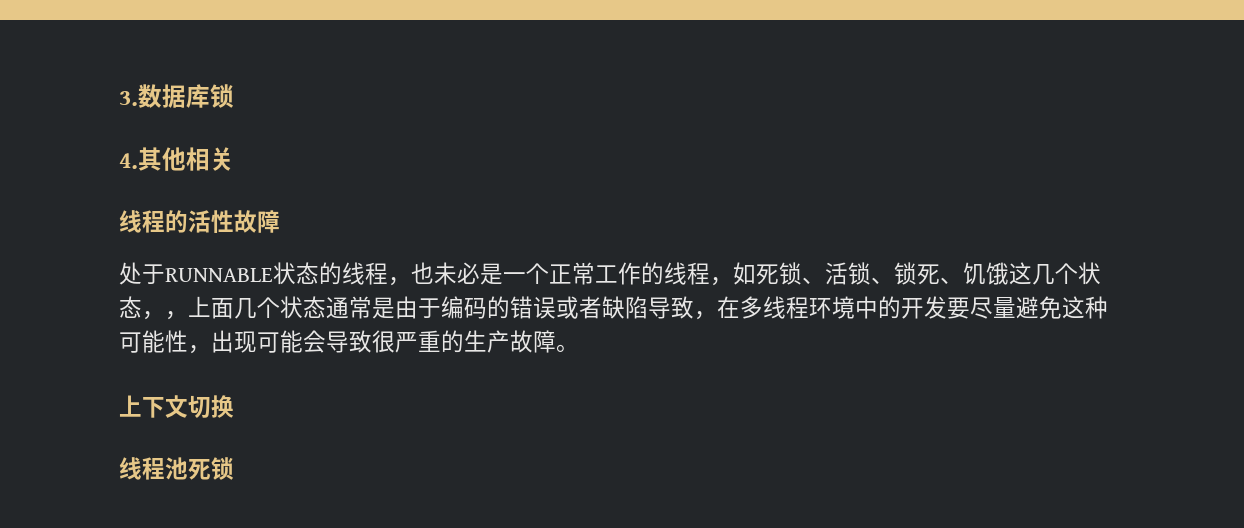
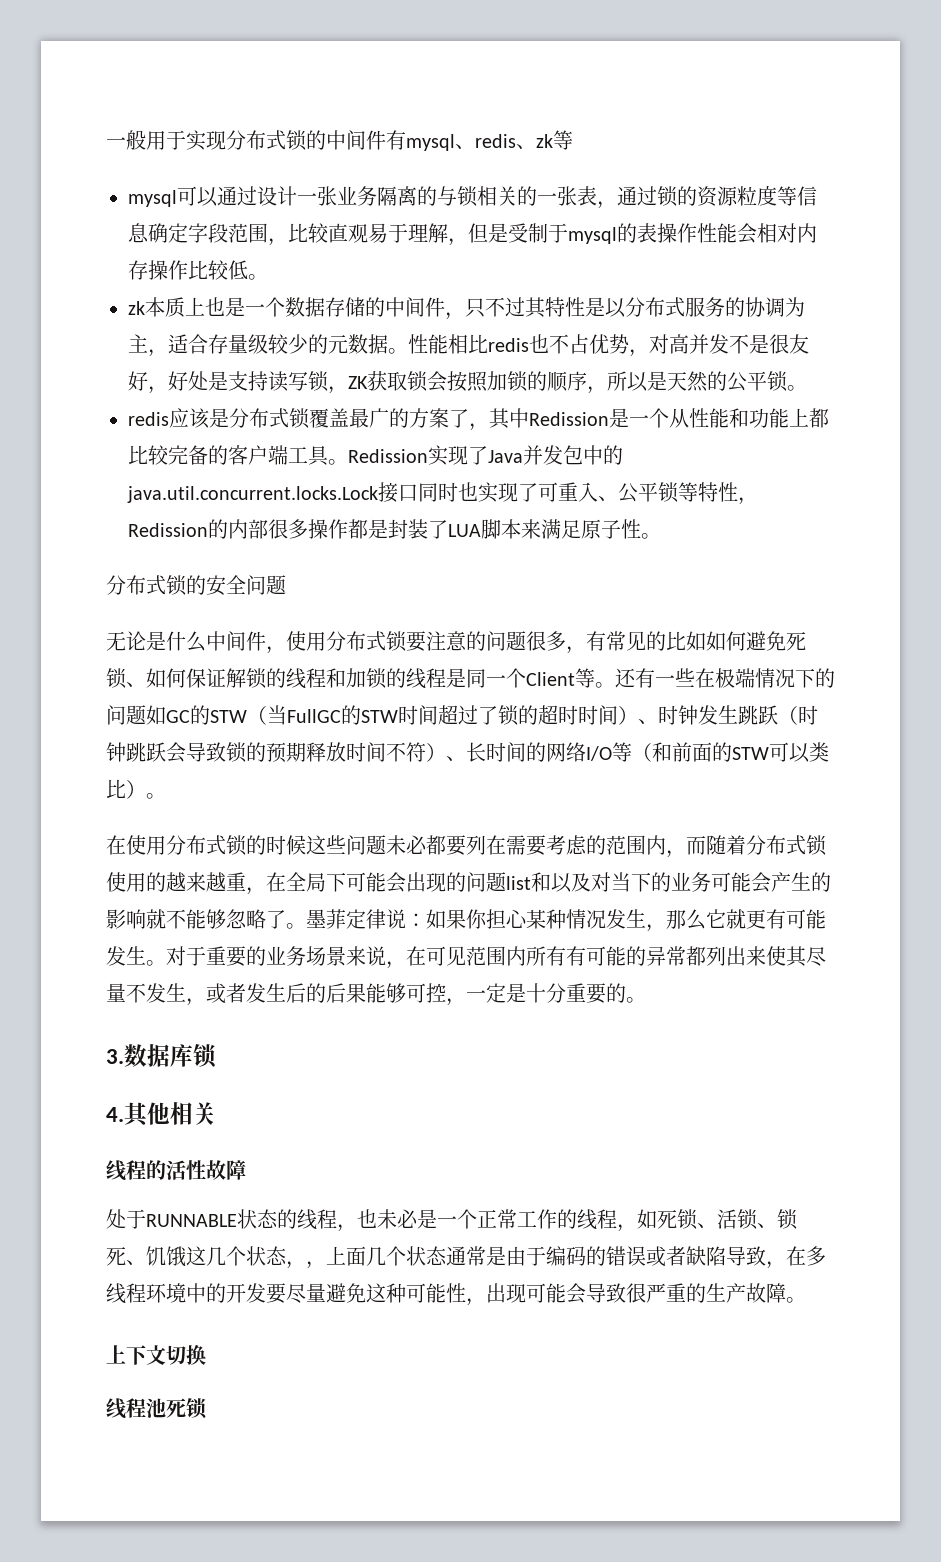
+ 一般用于实现分布式锁的中间件有mysql、redis、zk等
+ mysql可以通过设计一张业务隔离的与锁相关的一张表，通过锁的资源粒度等信息确定字段范围，比较直观易于理解，但是受制于mysql的表操作性能会相对内存操作比较低。
+ zk本质上也是一个数据存储的中间件，只不过其特性是以分布式服务的协调为主，适合存量级较少的元数据。性能相比redis也不占优势，对高并发不是很友好，好处是支持读写锁，ZK获取锁会按照加锁的顺序，所以是天然的公平锁。
+ redis应该是分布式锁覆盖最广的方案了，其中Redission是一个从性能和功能上都比较完备的客户端工具。Redission实现了Java并发包中的java.util.concurrent.locks.Lock接口同时也实现了可重入、公平锁等特性，Redission的内部很多操作都是封装了LUA脚本来满足原子性。
+ 分布式锁的安全问题
+ 无论是什么中间件，使用分布式锁要注意的问题很多，有常见的比如如何避免死锁、如何保证解锁的线程和加锁的线程是同一个Client等。还有一些在极端情况下的问题如GC的STW（当FullGC的STW时间超过了锁的超时时间）、时钟发生跳跃（时钟跳跃会导致锁的预期释放时间不符）、长时间的网络I/O等（和前面的STW可以类比）。
+ 在使用分布式锁的时候这些问题未必都要列在需要考虑的范围内，而随着分布式锁使用的越来越重，在全局下可能会出现的问题list和以及对当下的业务可能会产生的影响就不能够忽略了。墨菲定律说：如果你担心某种情况发生，那么它就更有可能发生。对于重要的业务场景来说，在可见范围内所有有可能的异常都列出来使其尽量不发生，或者发生后的后果能够可控，一定是十分重要的。

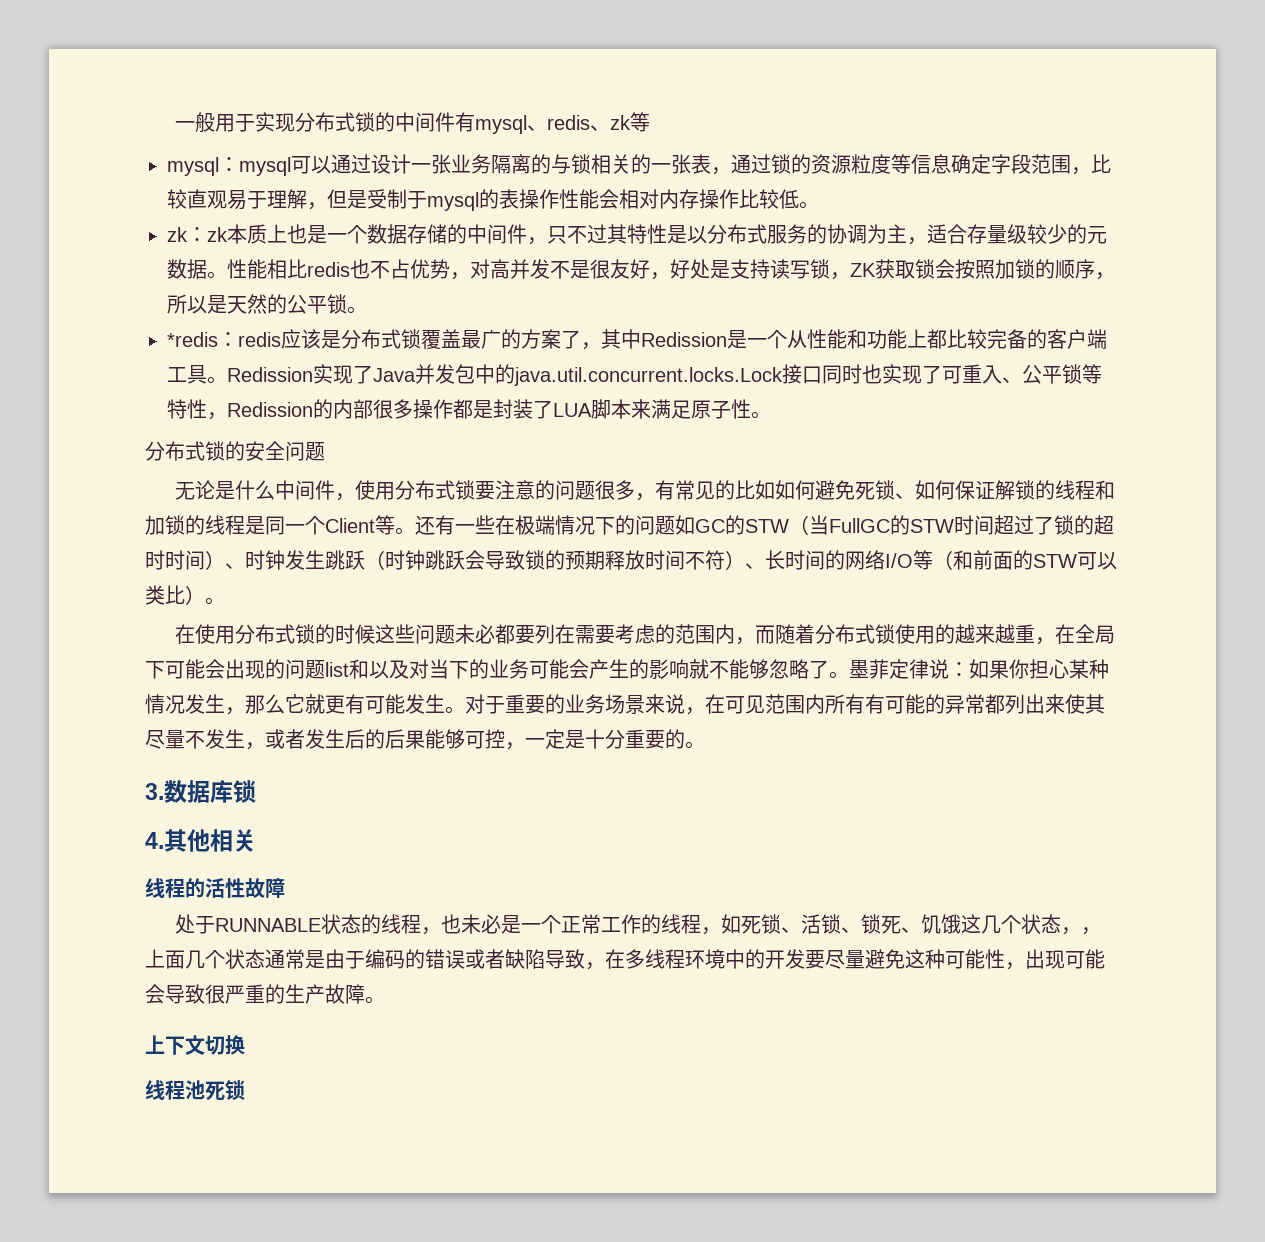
- mysql可以通过设计一张业务隔离的与锁相关的一张表，通过锁的资源粒度等信息确定字段范围，比较直观易于理解，但是受制于mysql的表操作性能会相对内存操作比较低。
+ mysql：mysql可以通过设计一张业务隔离的与锁相关的一张表，通过锁的资源粒度等信息确定字段范围，比较直观易于理解，但是受制于mysql的表操作性能会相对内存操作比较低。
- zk本质上也是一个数据存储的中间件，只不过其特性是以分布式服务的协调为主，适合存量级较少的元数据。
+ zk：zk本质上也是一个数据存储的中间件，只不过其特性是以分布式服务的协调为主，适合存量级较少的元数据。
- redis应该是分布式锁覆盖最广的方案了，其中Redission是一个从性能和功能上都比较完备的客户端工具。
+ *redis：redis应该是分布式锁覆盖最广的方案了，其中Redission是一个从性能和功能上都比较完备的客户端工具。

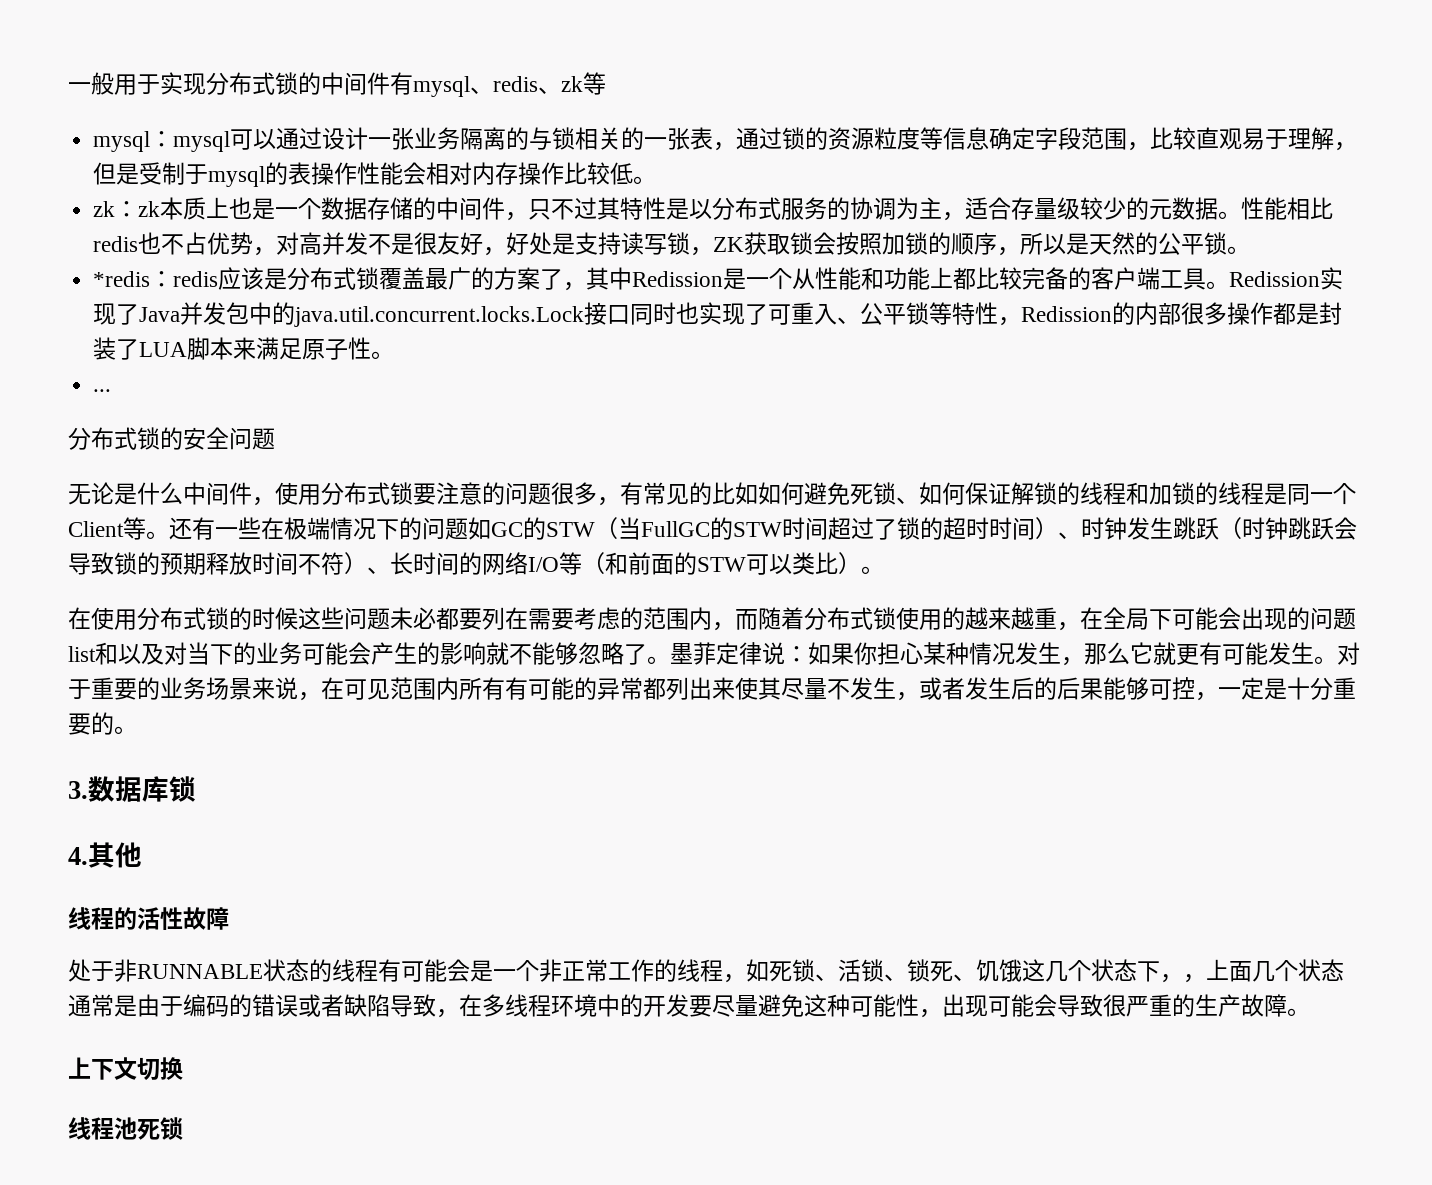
+ ...
- 4.其他相关
+ 4.其他
- 处于RUNNABLE状态的线程，也未必是一个正常工作的线程，如死锁、活锁、锁死、饥饿这几个状态，，上面几个状态通常是由于编码的错误或者缺陷导致，在多线程环境中的开发要尽量避免这种可能性，出现可能会导致很严重的生产故障。
+ 处于非RUNNABLE状态的线程有可能会是一个非正常工作的线程，如死锁、活锁、锁死、饥饿这几个状态下，，上面几个状态通常是由于编码的错误或者缺陷导致，在多线程环境中的开发要尽量避免这种可能性，出现可能会导致很严重的生产故障。

